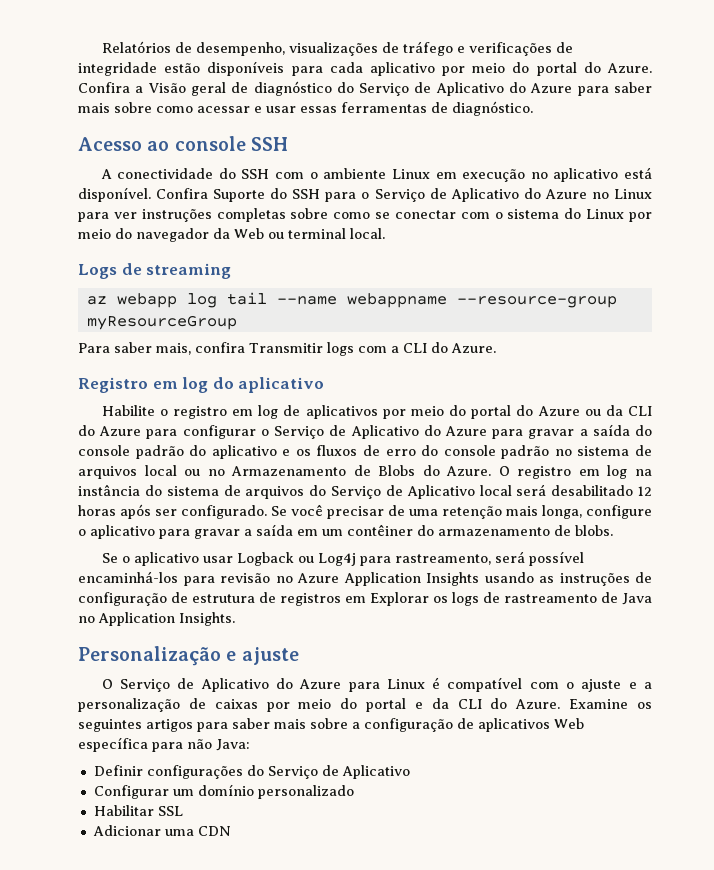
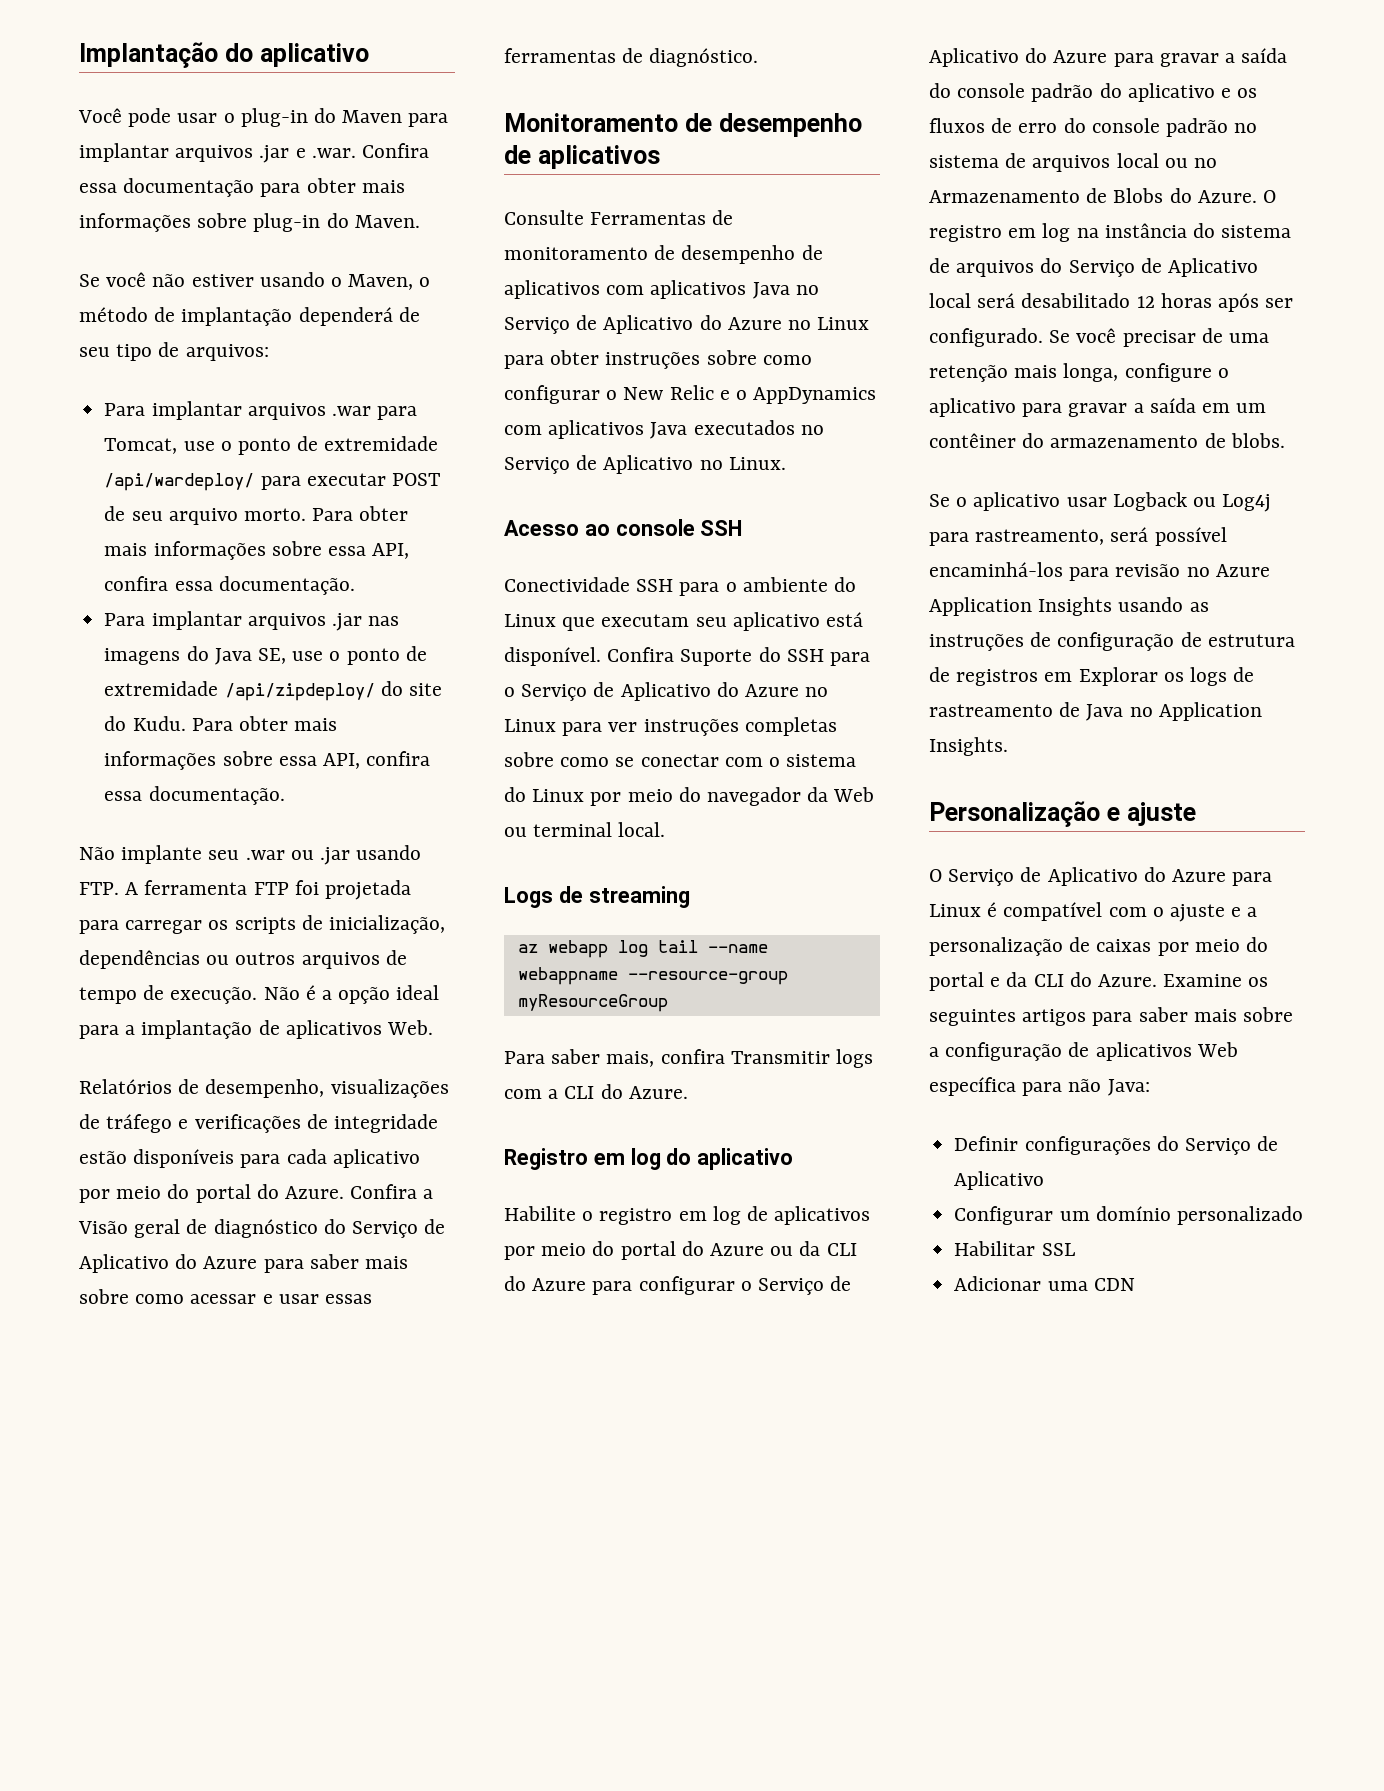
+ Implantação do aplicativo
+ Você pode usar o plug-in do Maven para implantar arquivos .jar e .war. Confira essa documentação para obter mais informações sobre plug-in do Maven.
+ Se você não estiver usando o Maven, o método de implantação dependerá de seu tipo de arquivos:
+ Para implantar arquivos .war para Tomcat, use o ponto de extremidade /api/wardeploy/ para executar POST de seu arquivo morto. Para obter mais informações sobre essa API, confira essa documentação.
+ Para implantar arquivos .jar nas imagens do Java SE, use o ponto de extremidade /api/zipdeploy/ do site do Kudu. Para obter mais informações sobre essa API, confira essa documentação.
+ Não implante seu .war ou .jar usando FTP. A ferramenta FTP foi projetada para carregar os scripts de inicialização, dependências ou outros arquivos de tempo de execução. Não é a opção ideal para a implantação de aplicativos Web.
+ Monitoramento de desempenho de aplicativos
+ Consulte Ferramentas de monitoramento de desempenho de aplicativos com aplicativos Java no Serviço de Aplicativo do Azure no Linux para obter instruções sobre como configurar o New Relic e o AppDynamics com aplicativos Java executados no Serviço de Aplicativo no Linux.
  Acesso ao console SSH
- A conectividade do SSH com o ambiente Linux em execução no aplicativo está disponível.
+ Conectividade SSH para o ambiente do Linux que executam seu aplicativo está disponível.

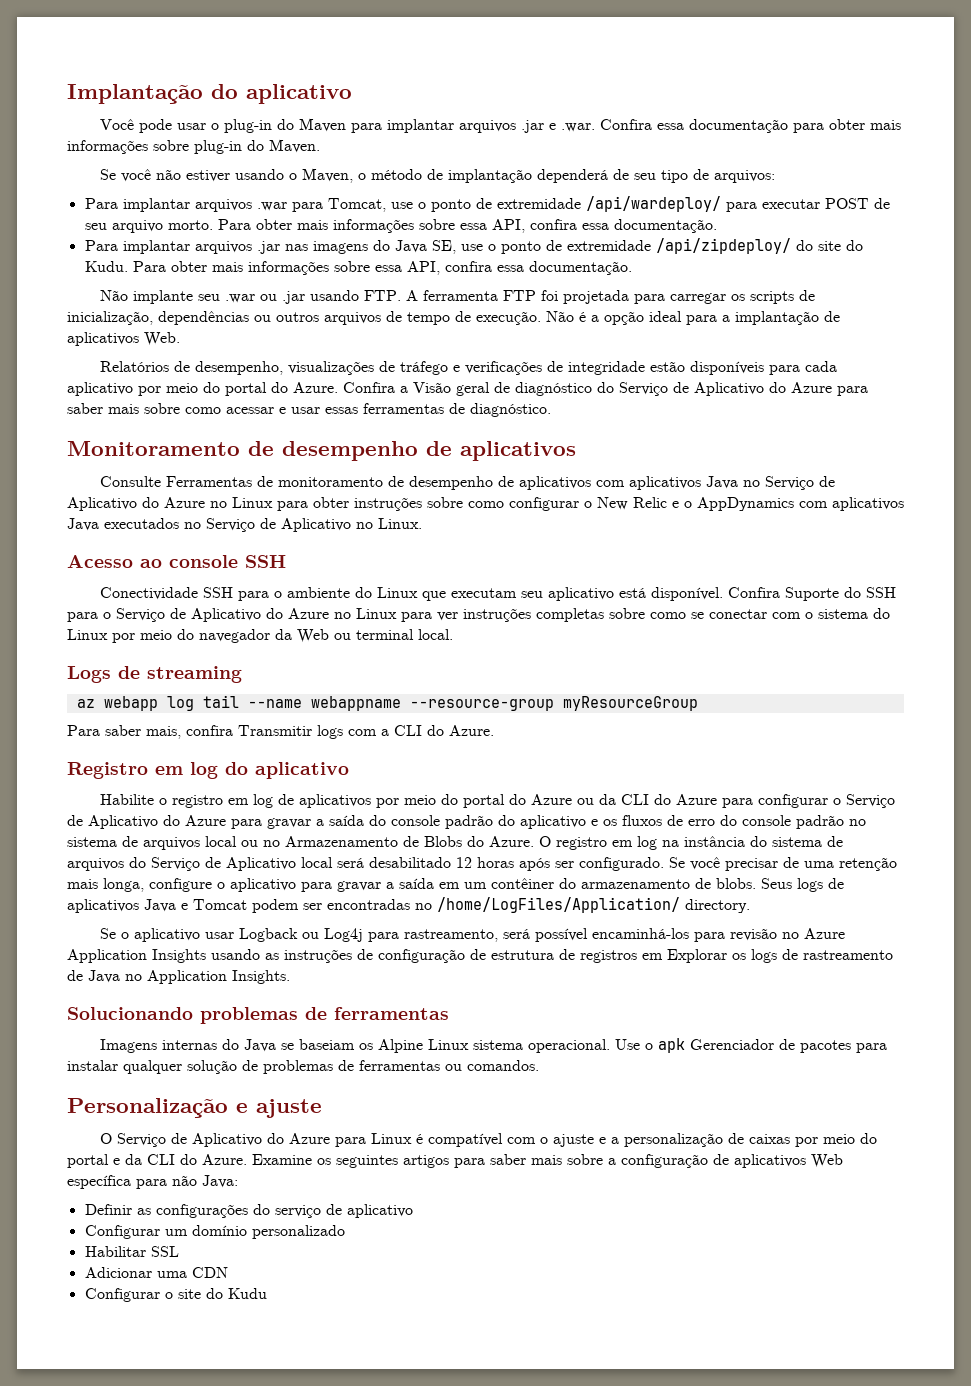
+ Seus logs de aplicativos Java e Tomcat podem ser encontradas no /home/LogFiles/Application/ directory.
+ Solucionando problemas de ferramentas
+ Imagens internas do Java se baseiam os Alpine Linux sistema operacional. Use o apk Gerenciador de pacotes para instalar qualquer solução de problemas de ferramentas ou comandos.
- Definir configurações do Serviço de Aplicativo
+ Definir as configurações do serviço de aplicativo
+ Configurar o site do Kudu

